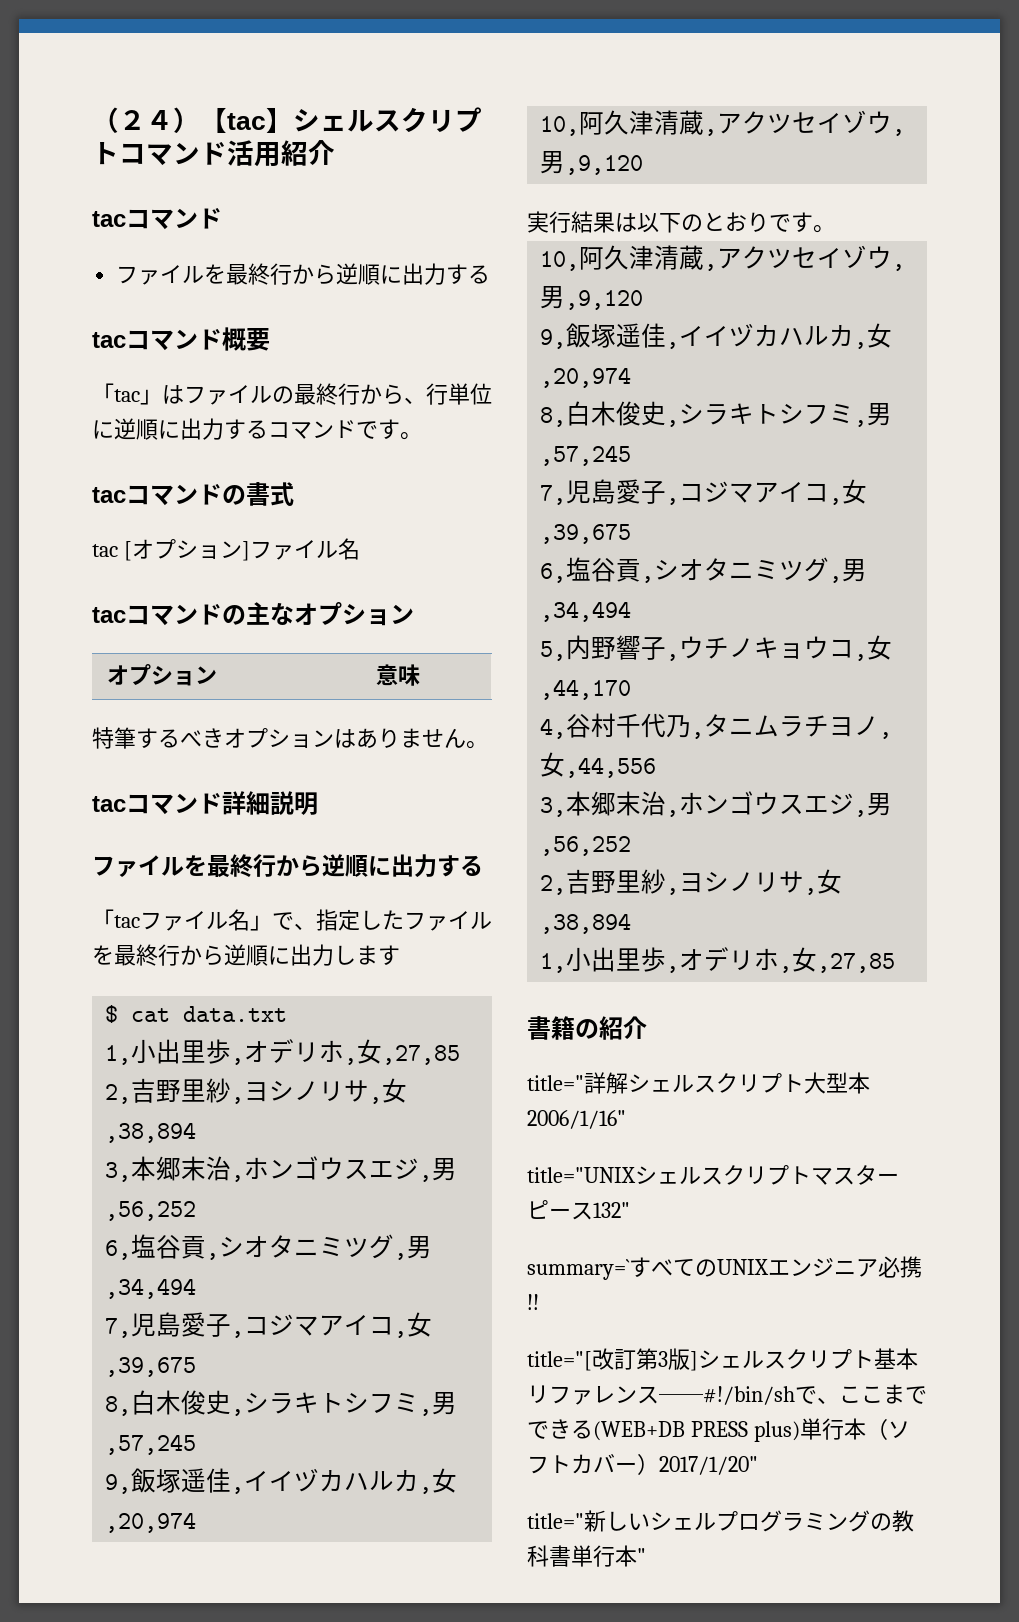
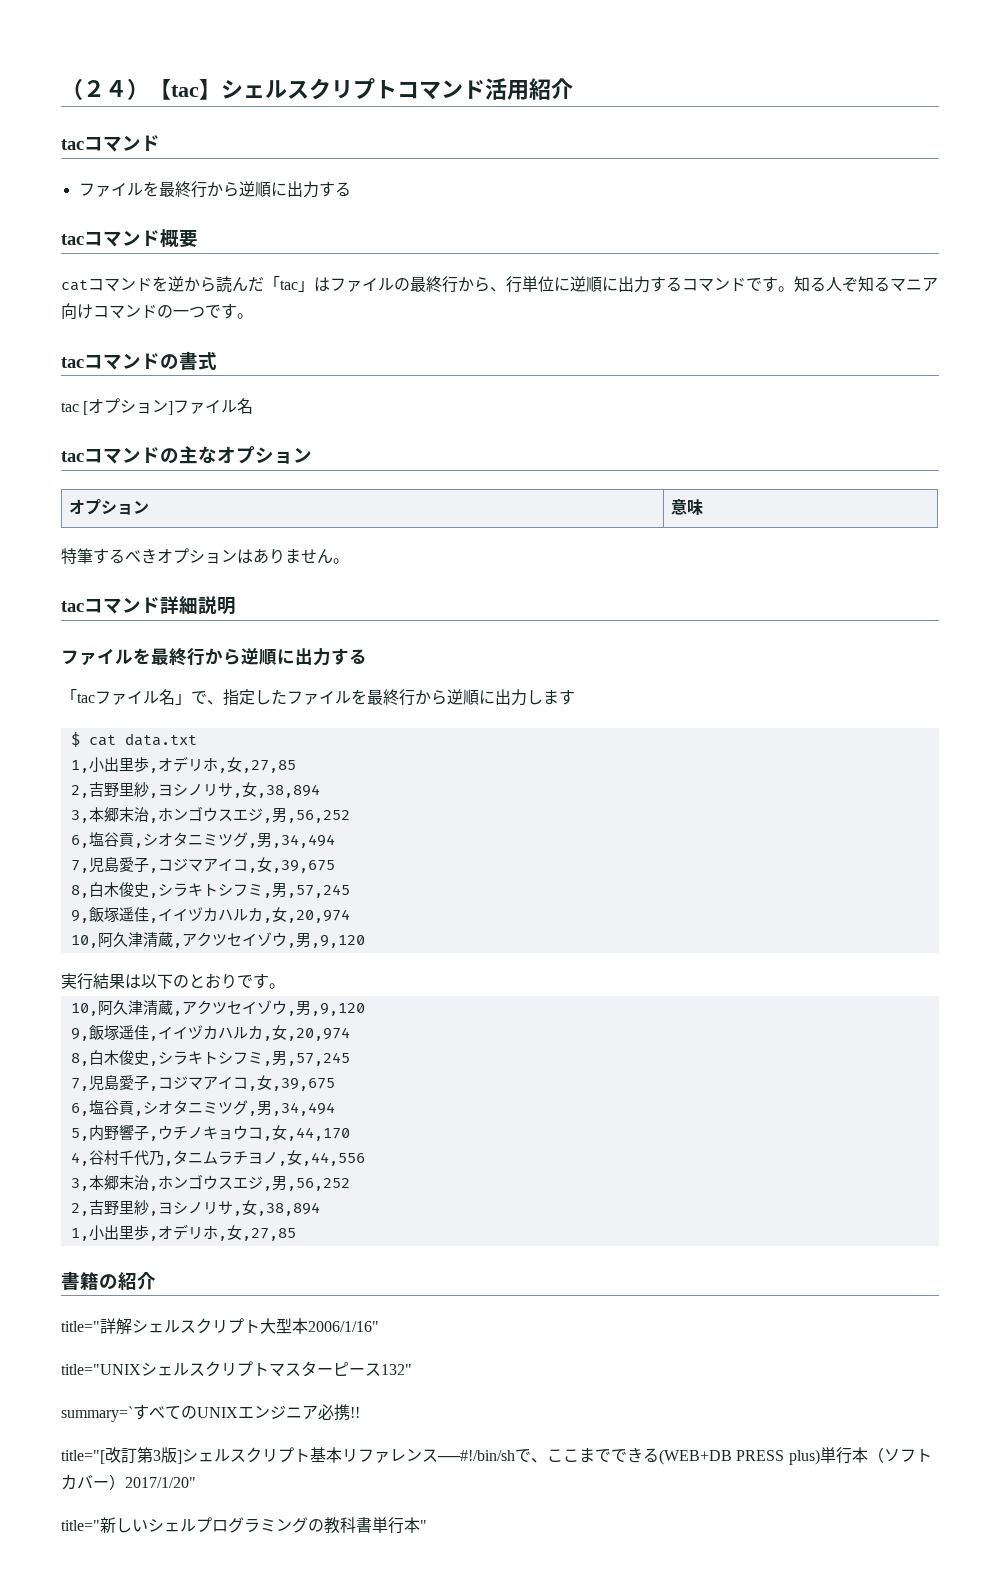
- 「tac」はファイルの最終行から、行単位に逆順に出力するコマンドです。
+ catコマンドを逆から読んだ「tac」はファイルの最終行から、行単位に逆順に出力するコマンドです。知る人ぞ知るマニア向けコマンドの一つです。

